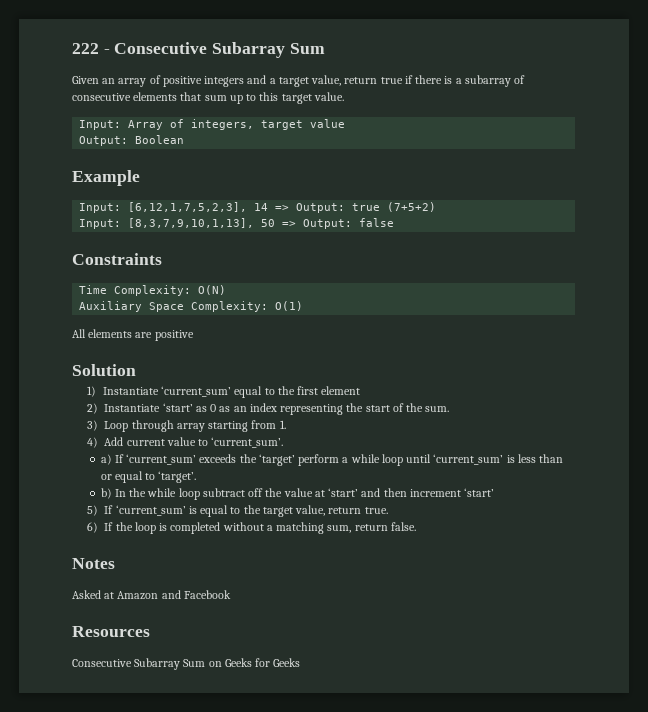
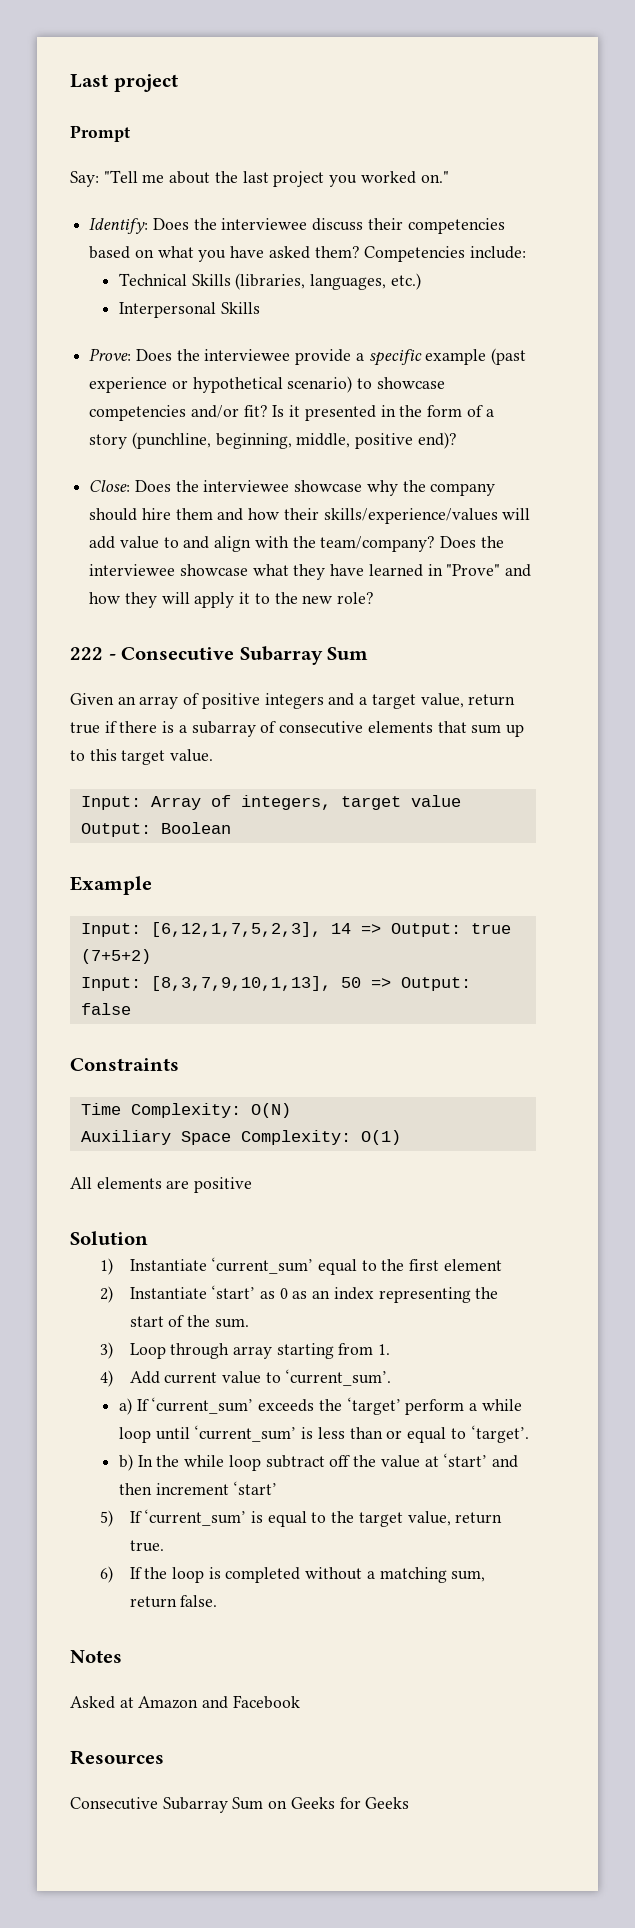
+ Last project
+ Prompt
+ Say: "Tell me about the last project you worked on."
+ Identify: Does the interviewee discuss their competencies based on what you have asked them? Competencies include:
+ Technical Skills (libraries, languages, etc.)
+ Interpersonal Skills
+ Prove: Does the interviewee provide a specific example (past experience or hypothetical scenario) to showcase competencies and/or fit? Is it presented in the form of a story (punchline, beginning, middle, positive end)?
+ Close: Does the interviewee showcase why the company should hire them and how their skills/experience/values will add value to and align with the team/company? Does the interviewee showcase what they have learned in "Prove" and how they will apply it to the new role?

